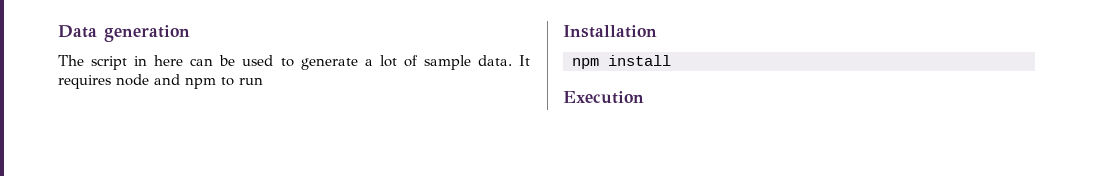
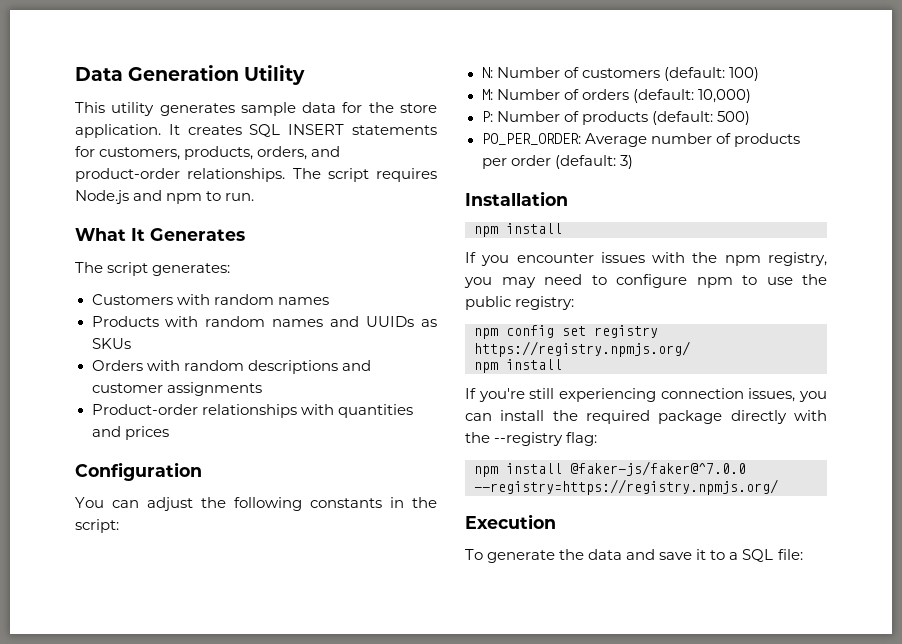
- Data generation
- The script in here can be used to generate a lot of sample data. It requires node and npm to run
+ Data Generation Utility
+ This utility generates sample data for the store application. It creates SQL INSERT statements for customers, products, orders, and product-order relationships. The script requires Node.js and npm to run.
+ What It Generates
+ The script generates:
+ Customers with random names
+ Products with random names and UUIDs as SKUs
+ Orders with random descriptions and customer assignments
+ Product-order relationships with quantities and prices
+ Configuration
+ You can adjust the following constants in the script:
+ N: Number of customers (default: 100)
+ M: Number of orders (default: 10,000)
+ P: Number of products (default: 500)
+ PO_PER_ORDER: Average number of products per order (default: 3)
  Installation
  npm install
+ If you encounter issues with the npm registry, you may need to configure npm to use the public registry:
+ npm config set registry https://registry.npmjs.org/
+ npm install
+ If you're still experiencing connection issues, you can install the required package directly with the --registry flag:
+ npm install @faker-js/faker@^7.0.0 --registry=https://registry.npmjs.org/
  Execution
+ To generate the data and save it to a SQL file:

